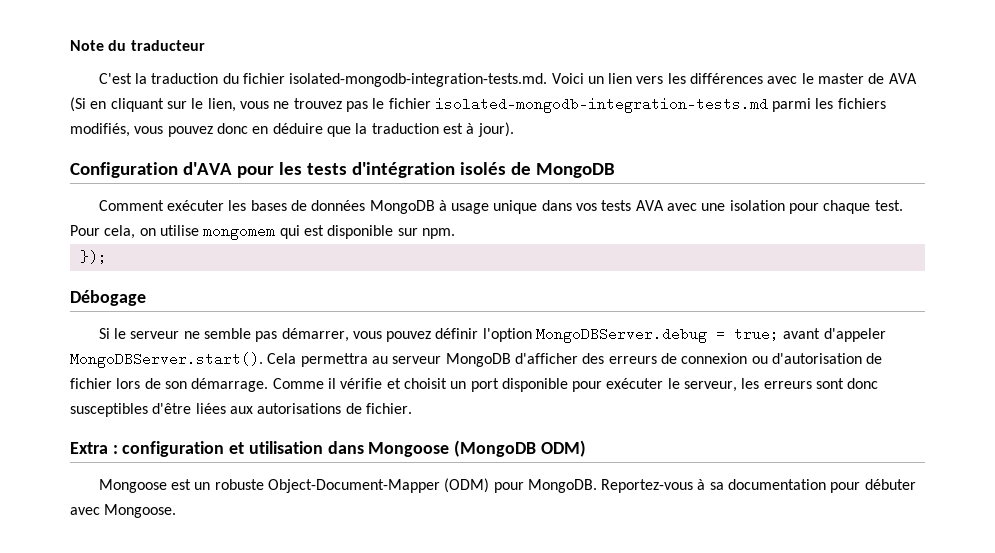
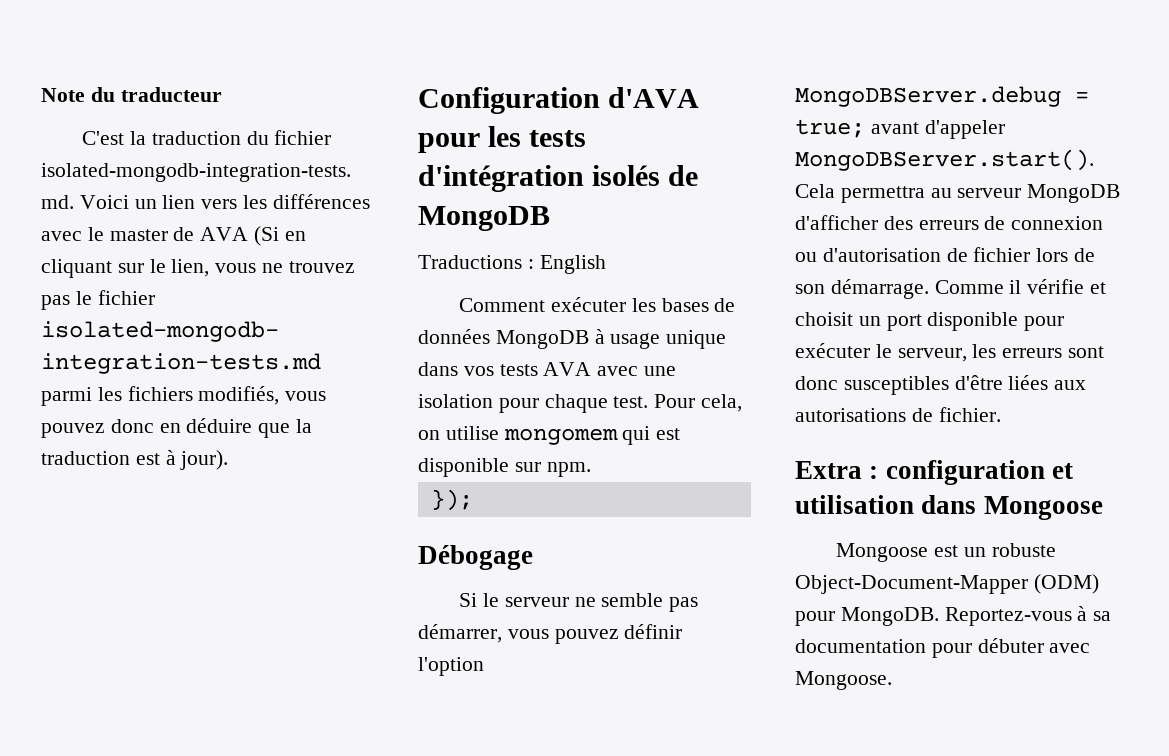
+ Traductions : English
- Extra : configuration et utilisation dans Mongoose (MongoDB ODM)
+ Extra : configuration et utilisation dans Mongoose

